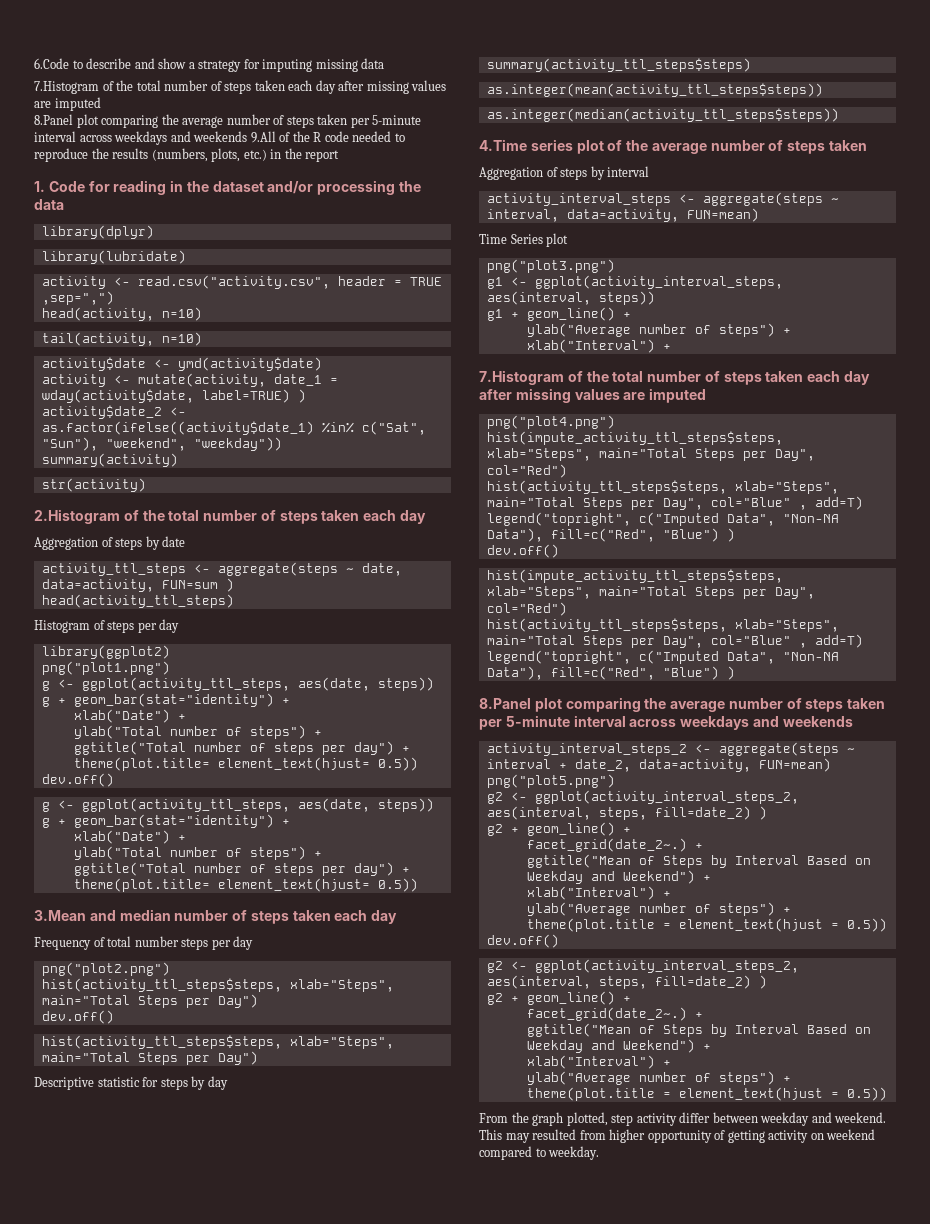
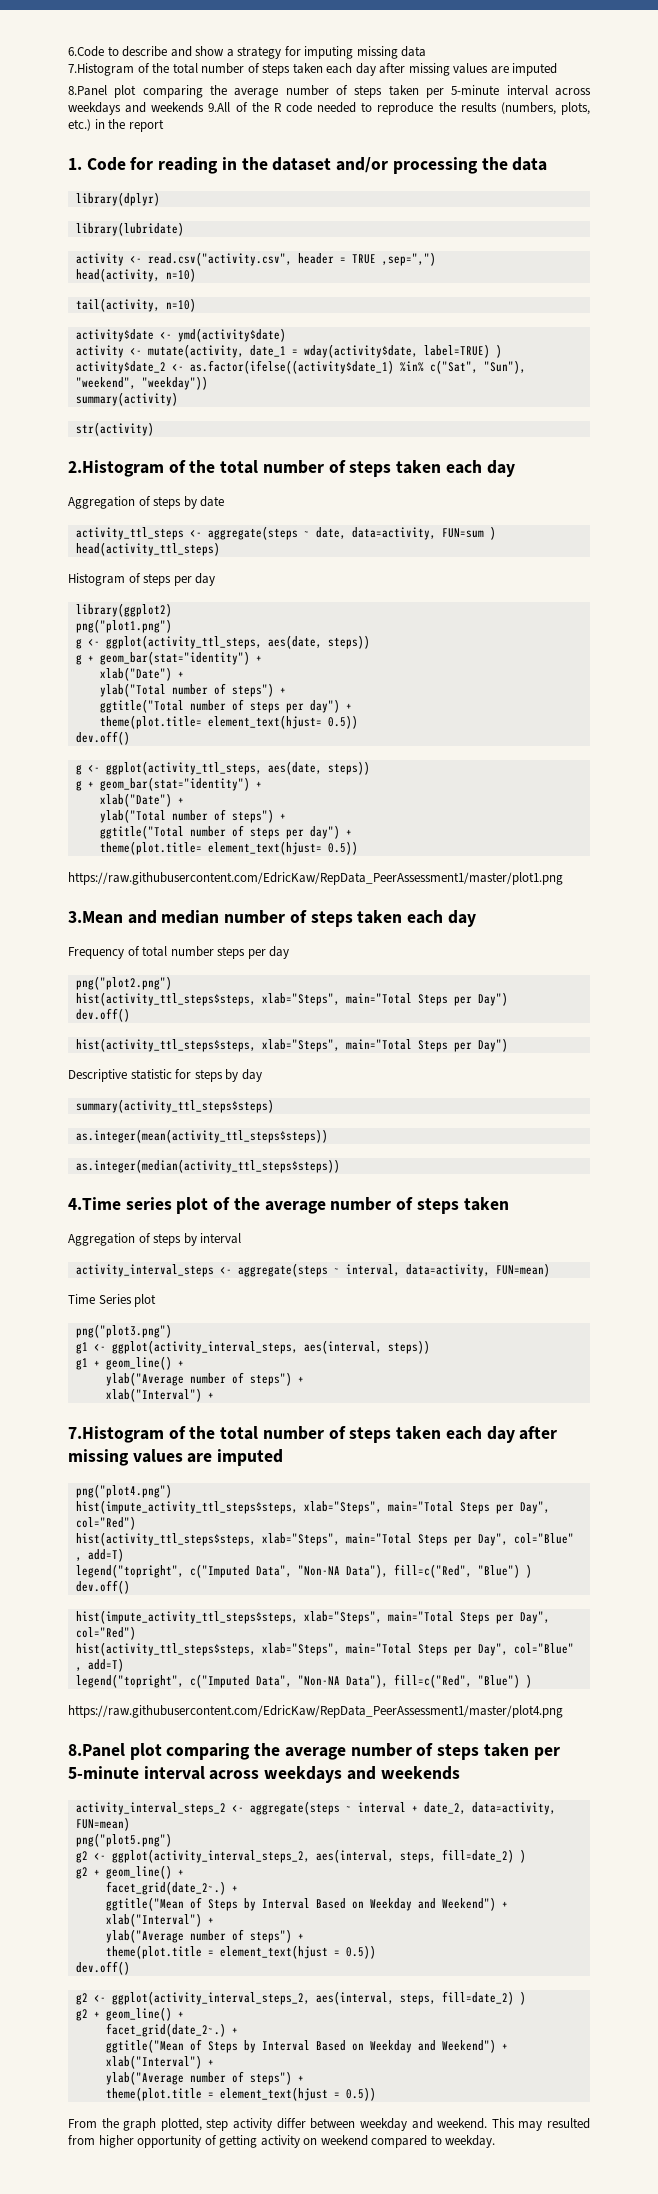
+ https://raw.githubusercontent.com/EdricKaw/RepData_PeerAssessment1/master/plot1.png
+ https://raw.githubusercontent.com/EdricKaw/RepData_PeerAssessment1/master/plot4.png

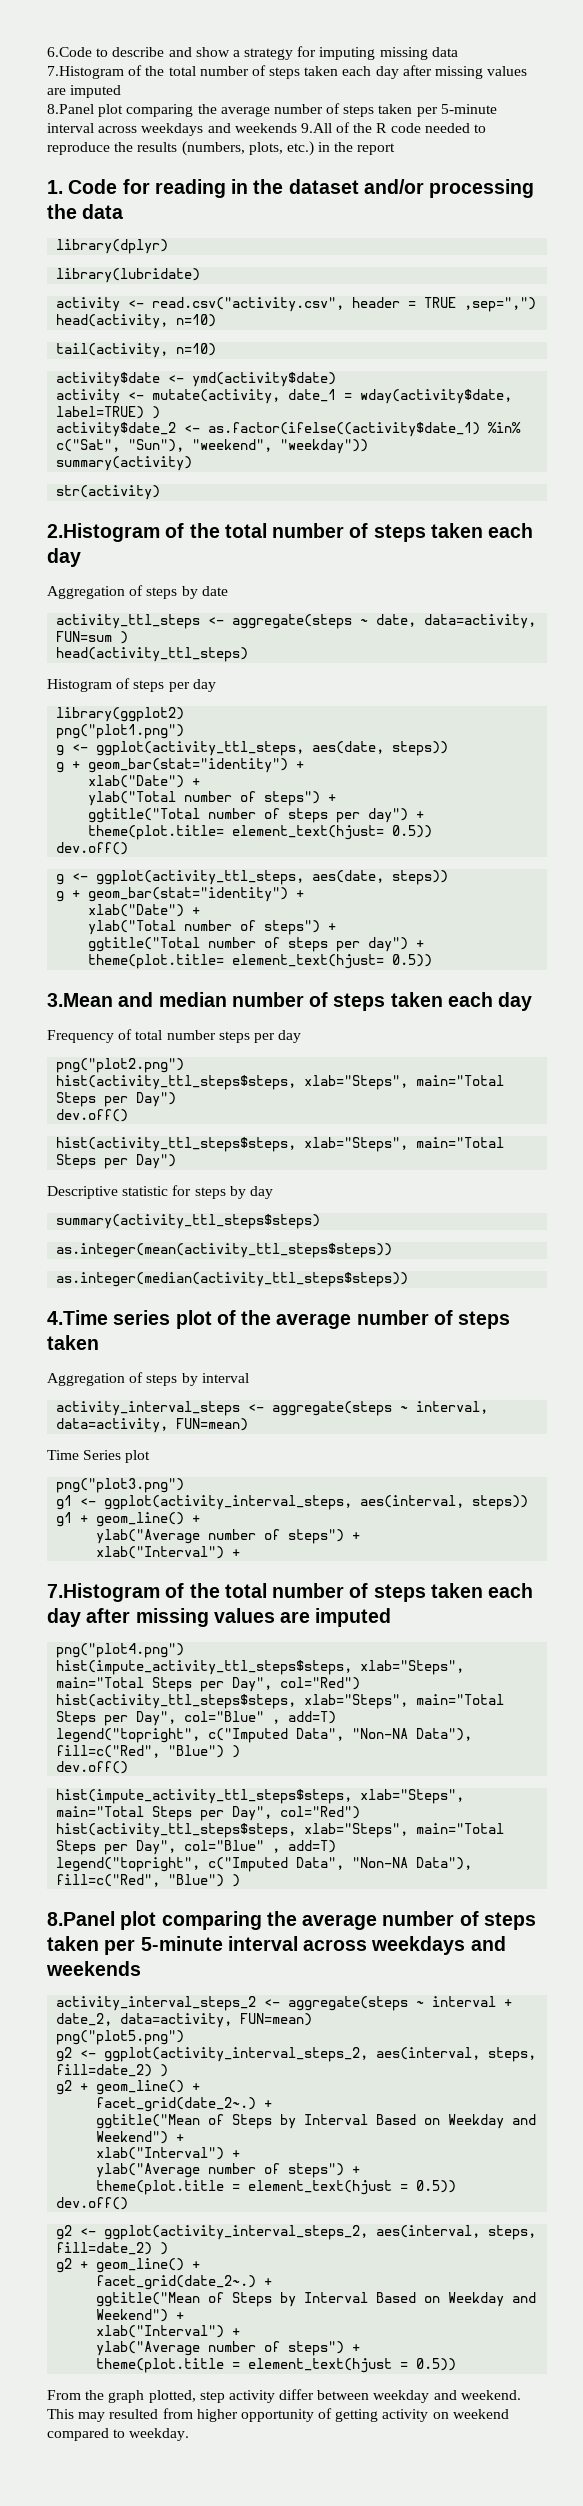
- https://raw.githubusercontent.com/EdricKaw/RepData_PeerAssessment1/master/plot1.png
- https://raw.githubusercontent.com/EdricKaw/RepData_PeerAssessment1/master/plot4.png

